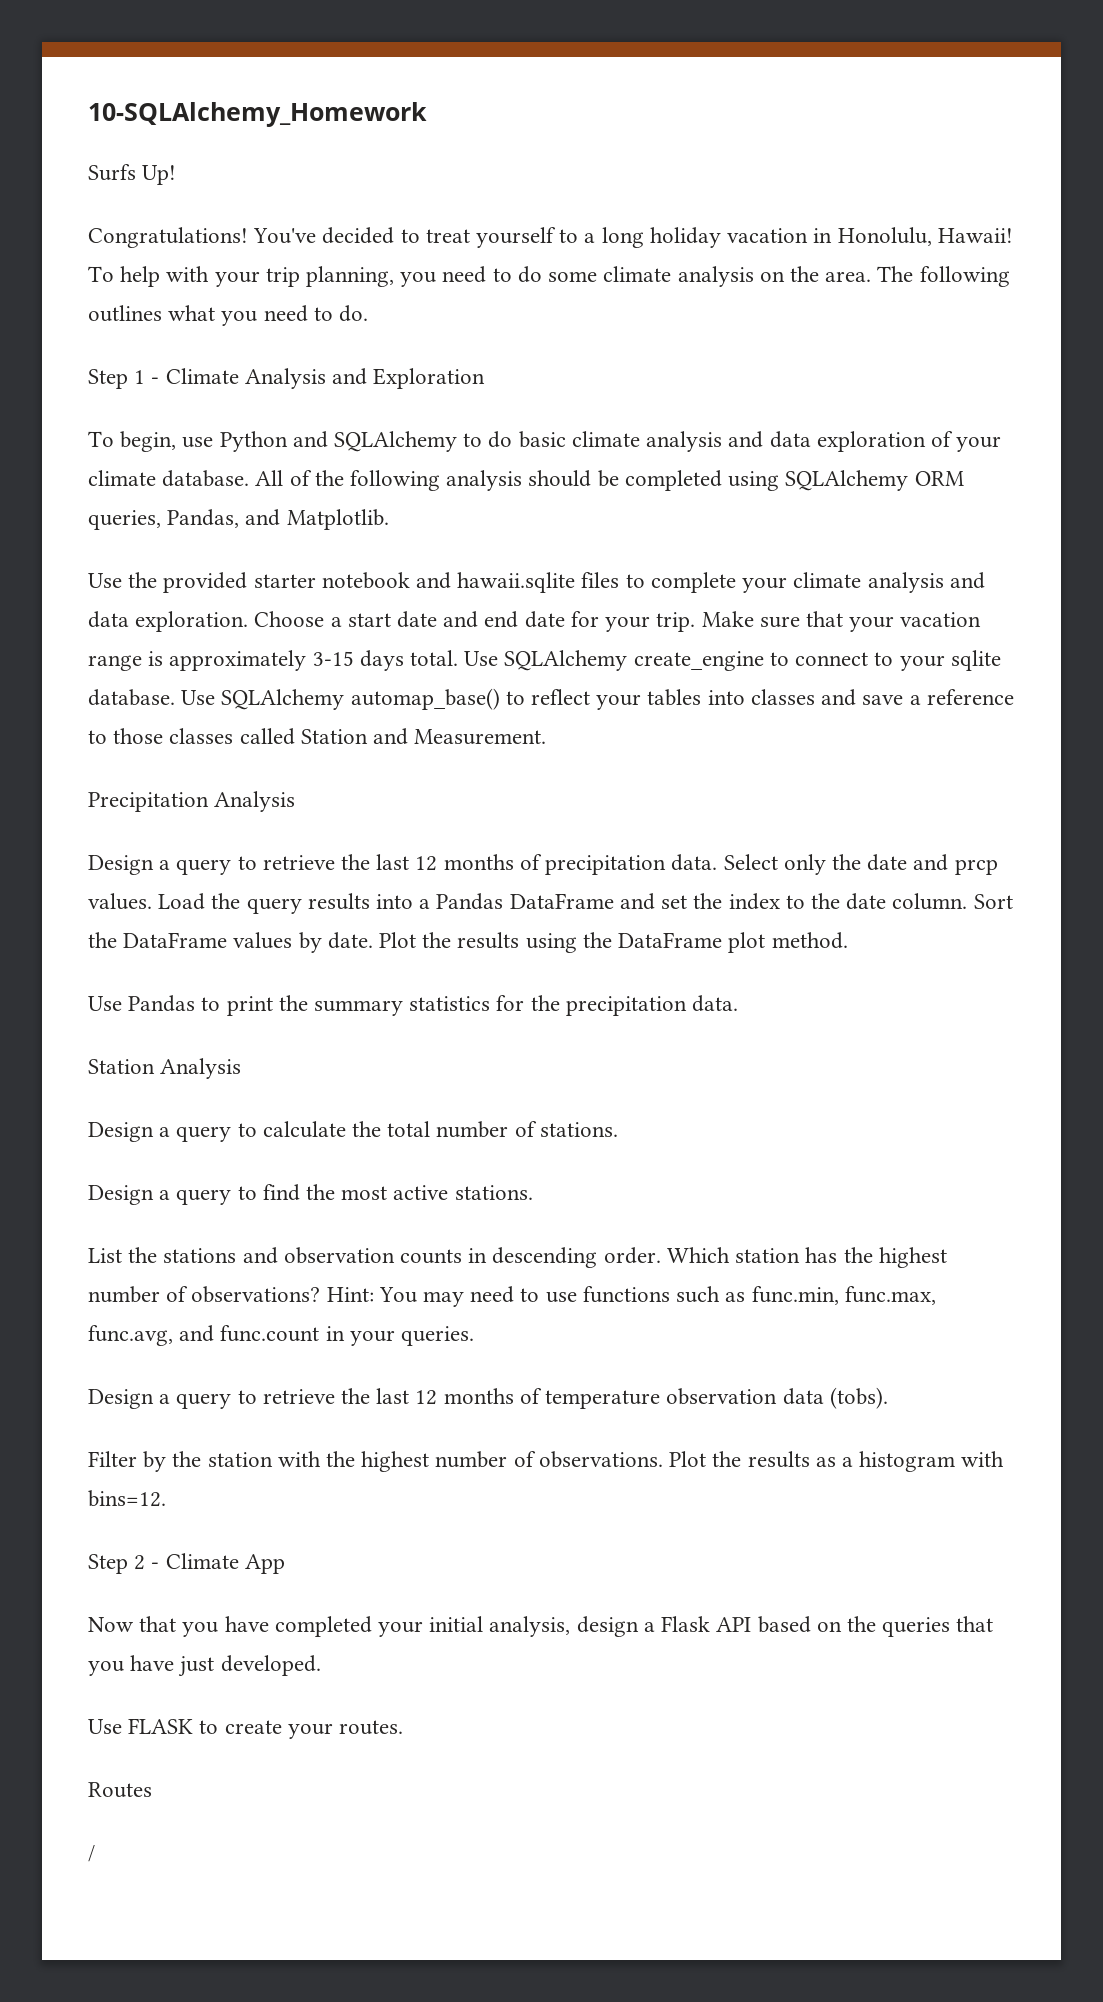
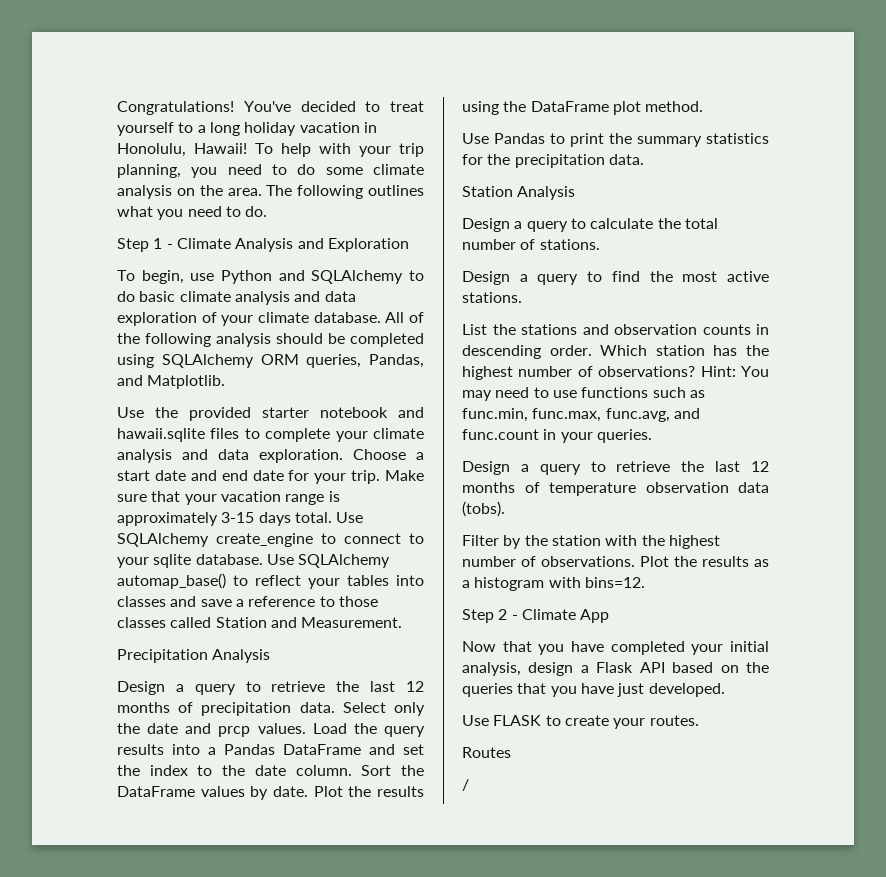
- 10-SQLAlchemy_Homework
- Surfs Up!

